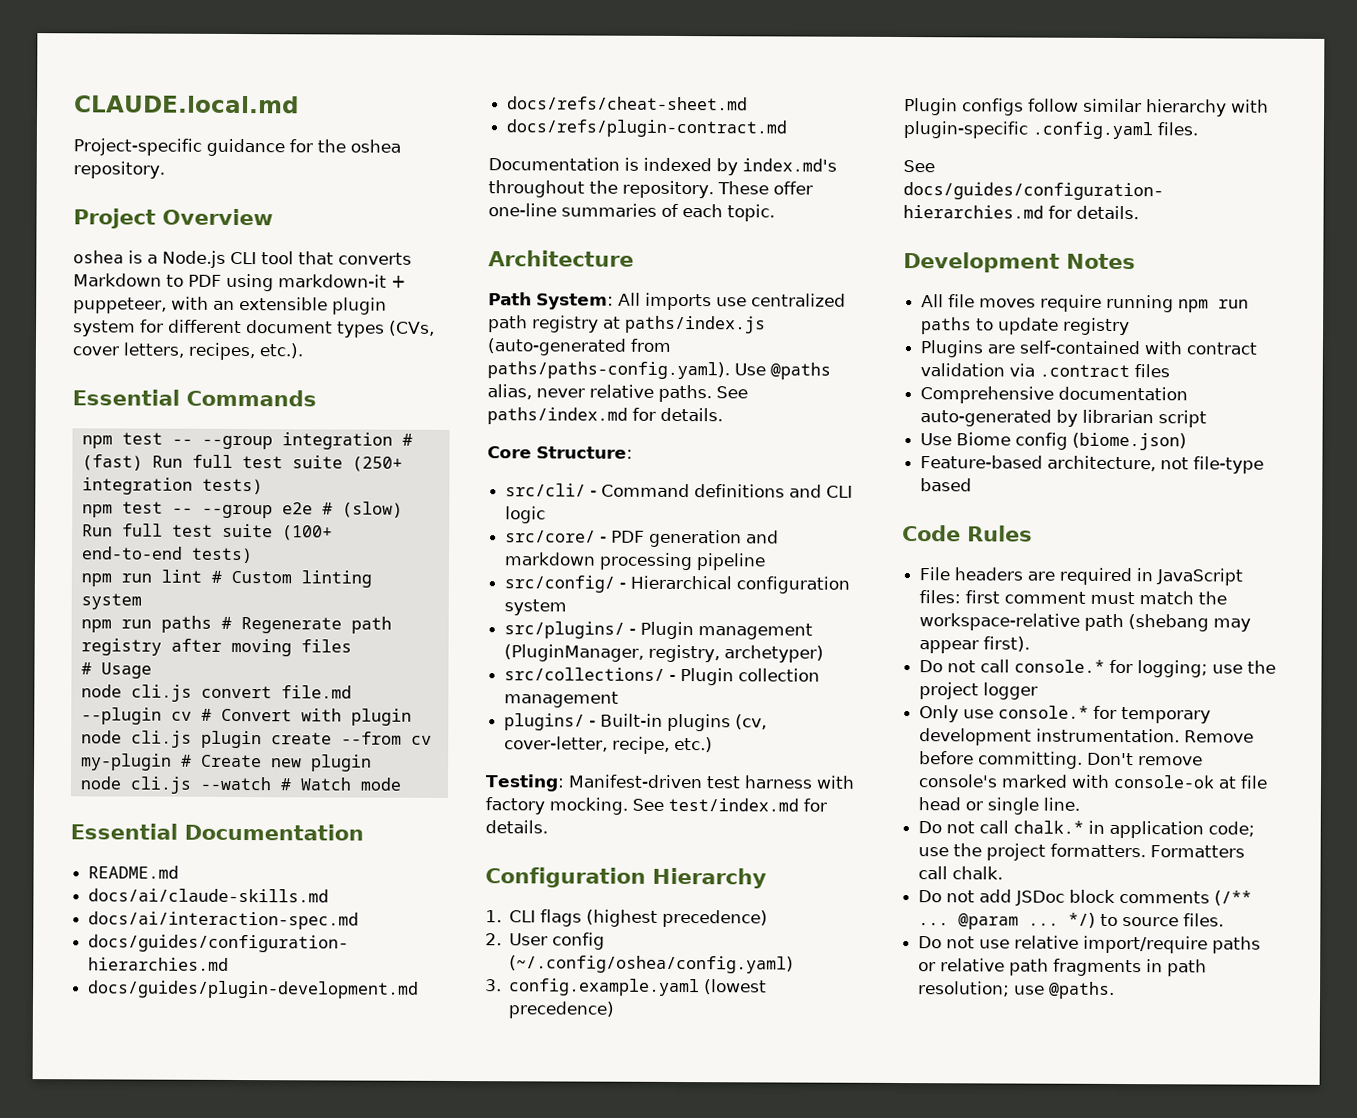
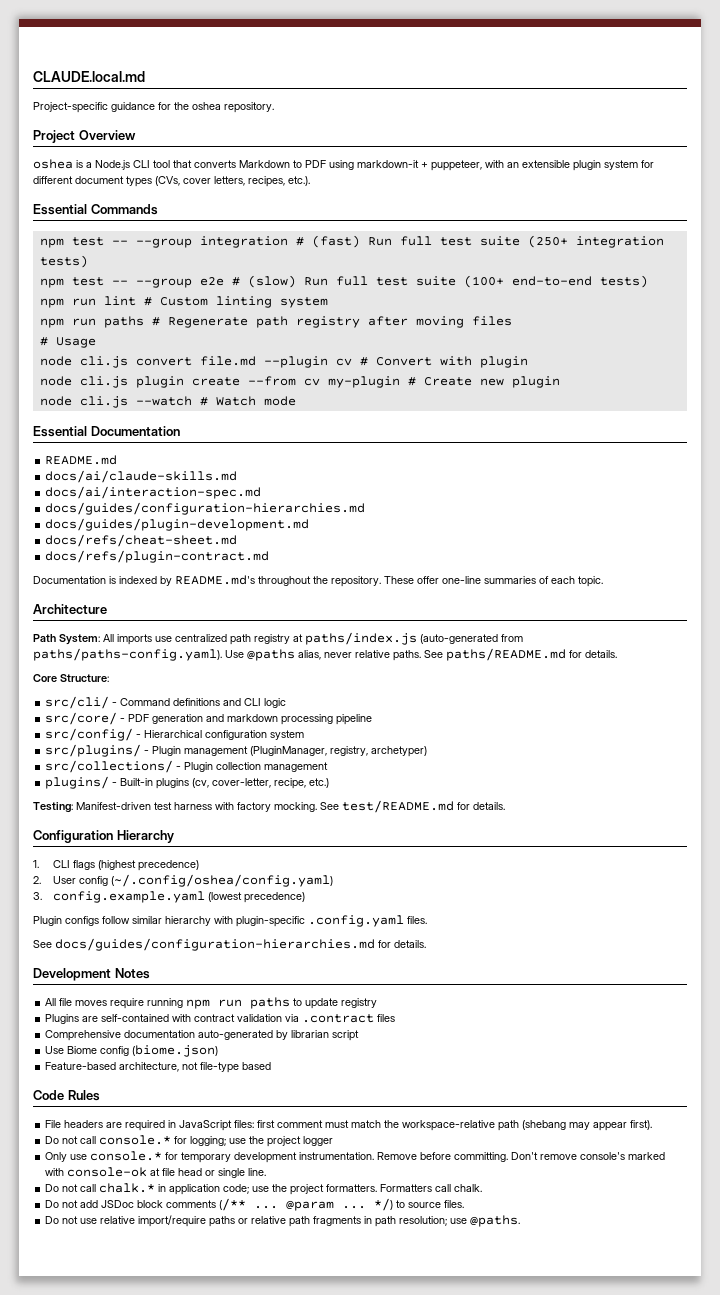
- Documentation is indexed by index.md's throughout the repository.
+ Documentation is indexed by README.md's throughout the repository.
- See paths/index.md for details.
+ See paths/README.md for details.
- See test/index.md for details.
+ See test/README.md for details.

